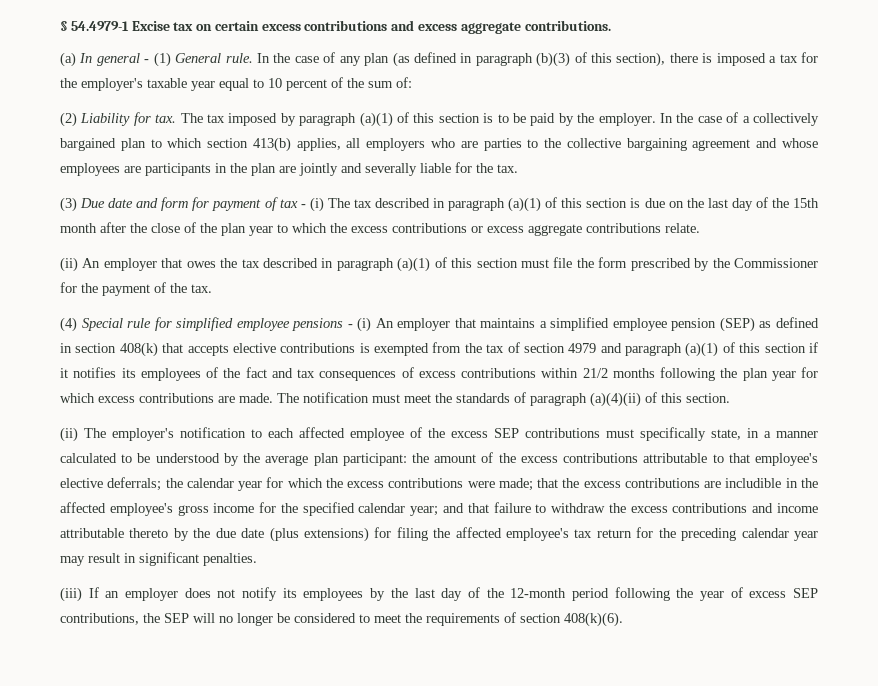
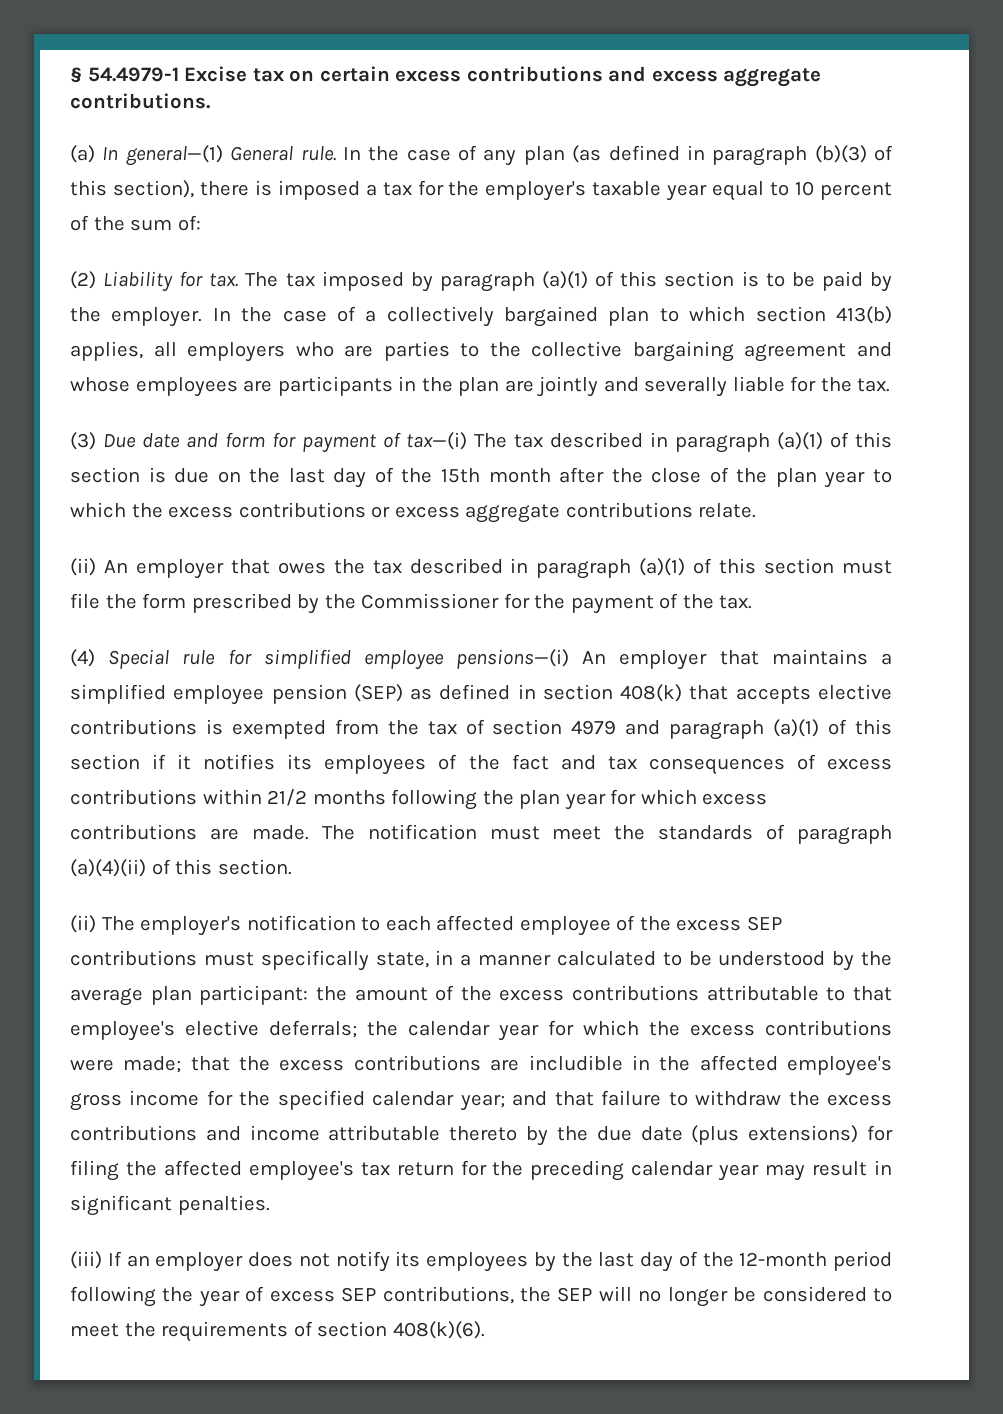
- (a) In general - (1) General rule.
+ (a) In general—(1) General rule.
- (3) Due date and form for payment of tax - (i) The tax described in paragraph (a)(1) of this section is due on the last day of the 15th month after the close of the plan year to which the excess contributions or excess aggregate contributions relate.
+ (3) Due date and form for payment of tax—(i) The tax described in paragraph (a)(1) of this section is due on the last day of the 15th month after the close of the plan year to which the excess contributions or excess aggregate contributions relate.
- (4) Special rule for simplified employee pensions - (i) An employer that maintains a simplified employee pension (SEP) as defined in section 408(k) that accepts elective contributions is exempted from the tax of section 4979 and paragraph (a)(1) of this section if it notifies its employees of the fact and tax consequences of excess contributions within 21/2 months following the plan year for which excess contributions are made.
+ (4) Special rule for simplified employee pensions—(i) An employer that maintains a simplified employee pension (SEP) as defined in section 408(k) that accepts elective contributions is exempted from the tax of section 4979 and paragraph (a)(1) of this section if it notifies its employees of the fact and tax consequences of excess contributions within 21/2 months following the plan year for which excess contributions are made.

